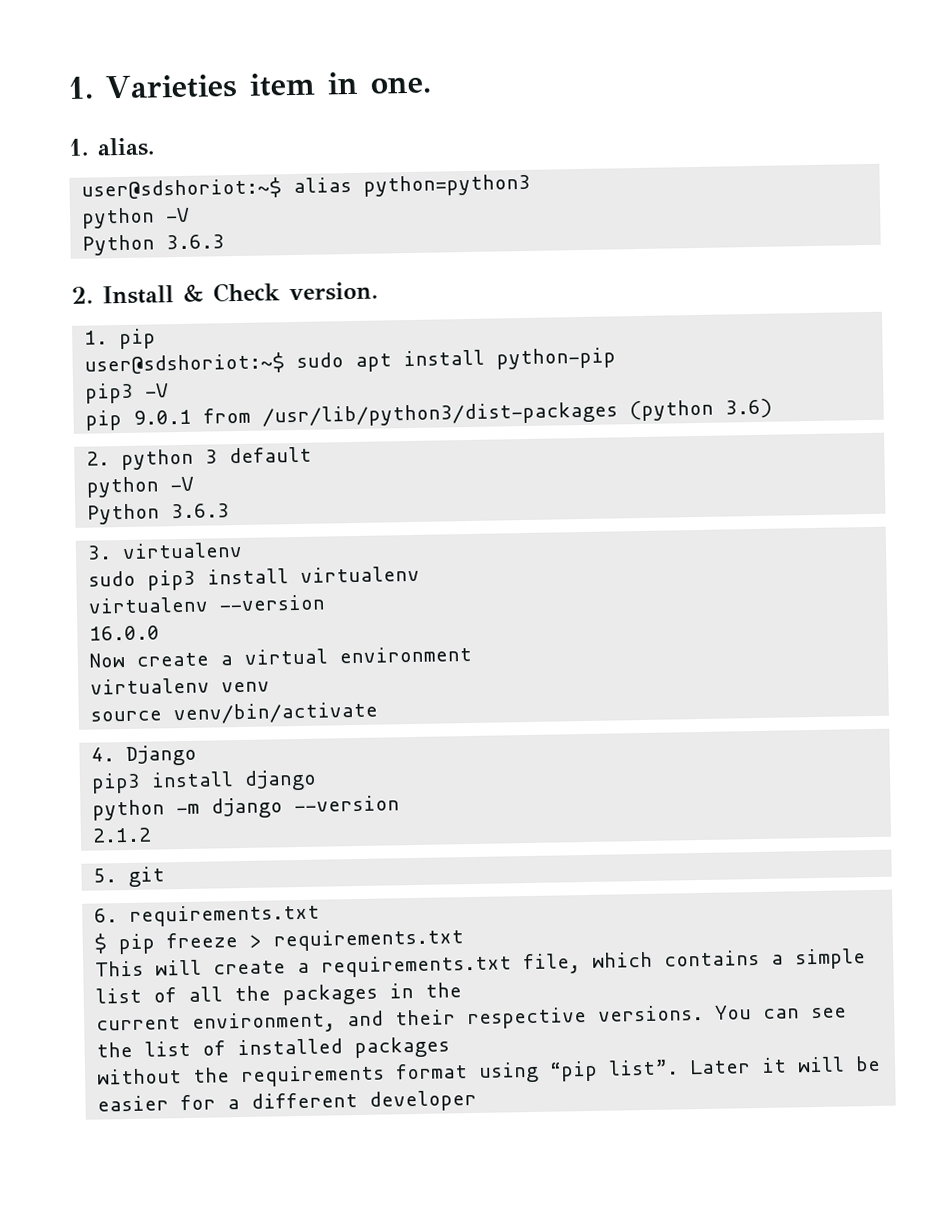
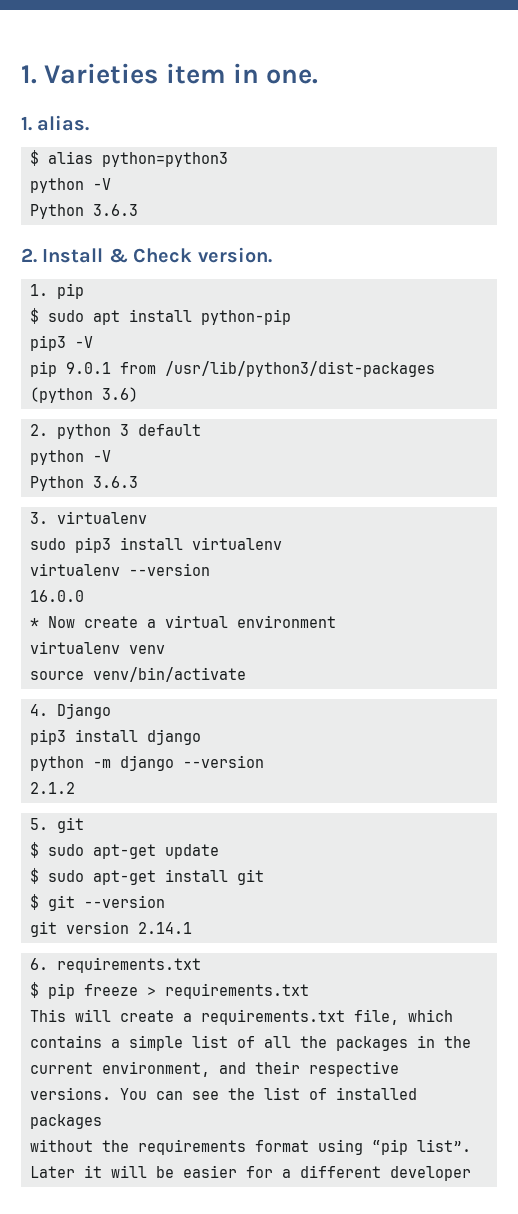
- user@sdshoriot:~$ alias python=python3
+ $ alias python=python3
- user@sdshoriot:~$ sudo apt install python-pip
+ $ sudo apt install python-pip
- Now create a virtual environment
+ * Now create a virtual environment
+ $ sudo apt-get update
+ $ sudo apt-get install git
+ $ git --version
+ git version 2.14.1

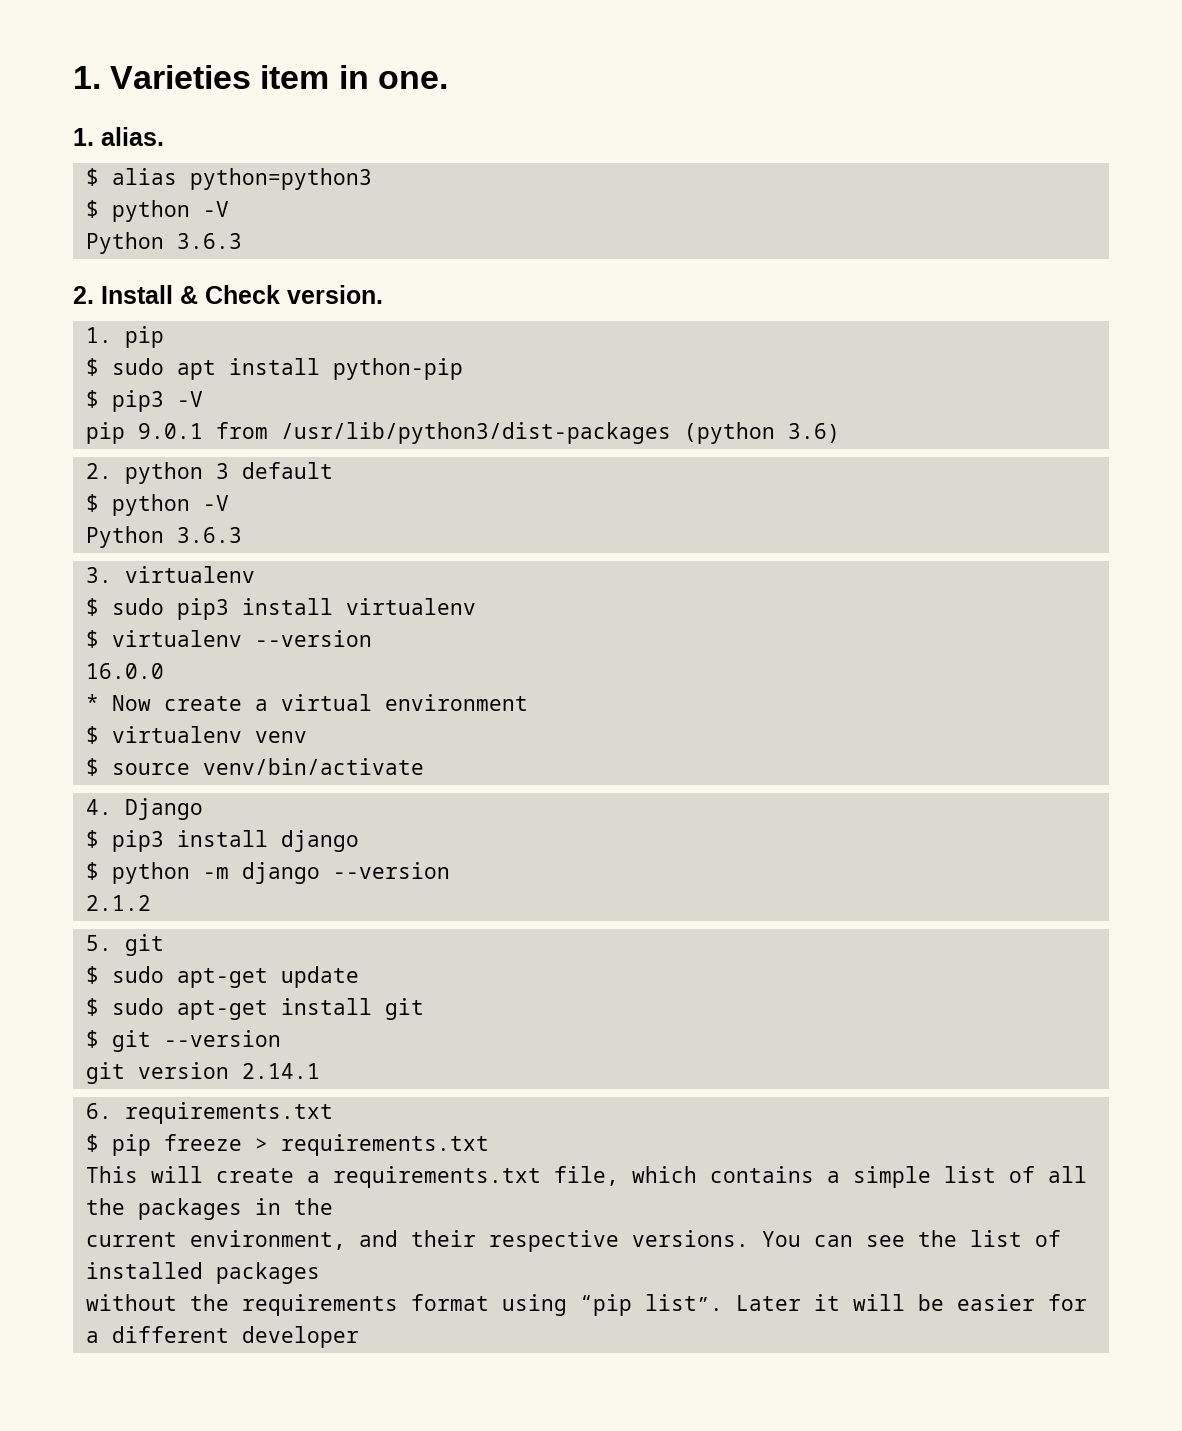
  $ alias python=python3
- python -V
+ $ python -V
- pip3 -V
+ $ pip3 -V
  2. python 3 default
- python -V
+ $ python -V
- sudo pip3 install virtualenv
+ $ sudo pip3 install virtualenv
- virtualenv --version
+ $ virtualenv --version
- virtualenv venv
+ $ virtualenv venv
- source venv/bin/activate
+ $ source venv/bin/activate
- pip3 install django
+ $ pip3 install django
- python -m django --version
+ $ python -m django --version

